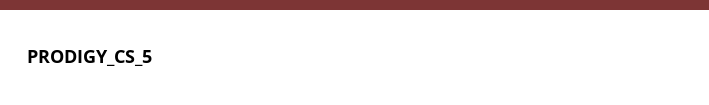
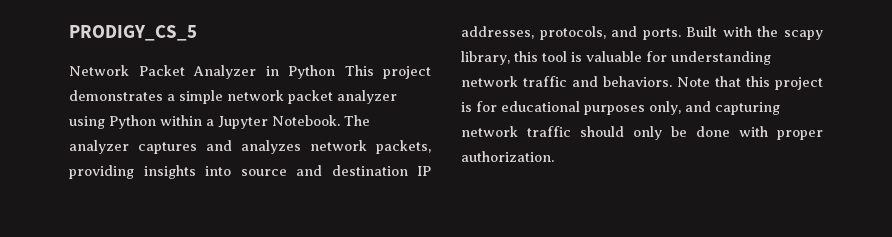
+ Network Packet Analyzer in Python This project demonstrates a simple network packet analyzer using Python within a Jupyter Notebook. The analyzer captures and analyzes network packets, providing insights into source and destination IP addresses, protocols, and ports. Built with the scapy library, this tool is valuable for understanding network traffic and behaviors. Note that this project is for educational purposes only, and capturing network traffic should only be done with proper authorization.

